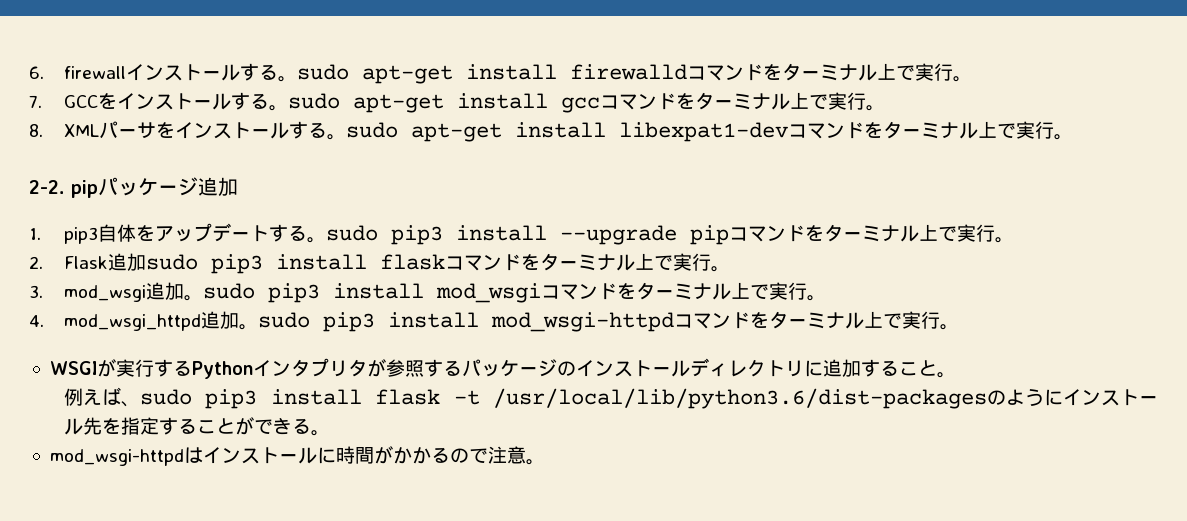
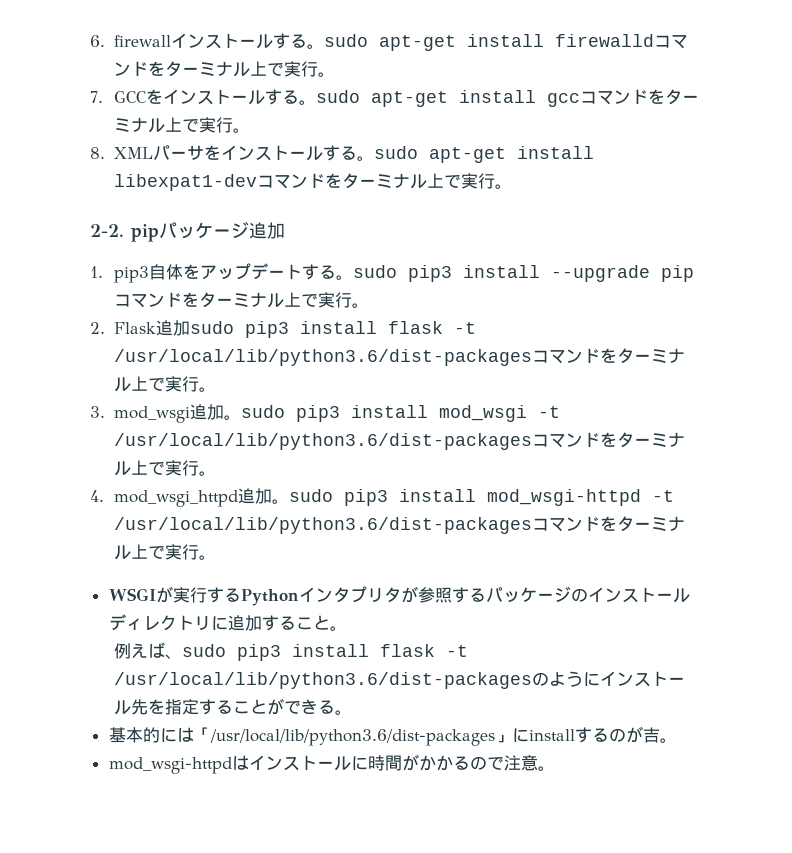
- 2. Flask追加sudo pip3 install flaskコマンドをターミナル上で実行。
+ 2. Flask追加sudo pip3 install flask -t /usr/local/lib/python3.6/dist-packagesコマンドをターミナル上で実行。
- 3. mod_wsgi追加。sudo pip3 install mod_wsgiコマンドをターミナル上で実行。
+ 3. mod_wsgi追加。sudo pip3 install mod_wsgi -t /usr/local/lib/python3.6/dist-packagesコマンドをターミナル上で実行。
- 4. mod_wsgi_httpd追加。sudo pip3 install mod_wsgi-httpdコマンドをターミナル上で実行。
+ 4. mod_wsgi_httpd追加。sudo pip3 install mod_wsgi-httpd -t /usr/local/lib/python3.6/dist-packagesコマンドをターミナル上で実行。
+ 基本的には「/usr/local/lib/python3.6/dist-packages」にinstallするのが吉。

